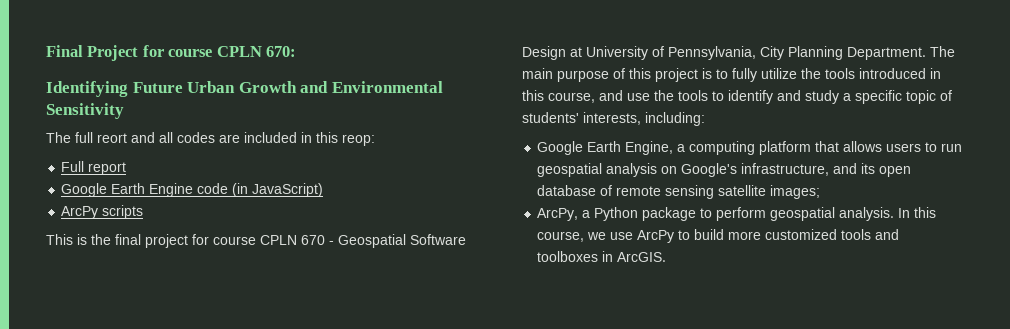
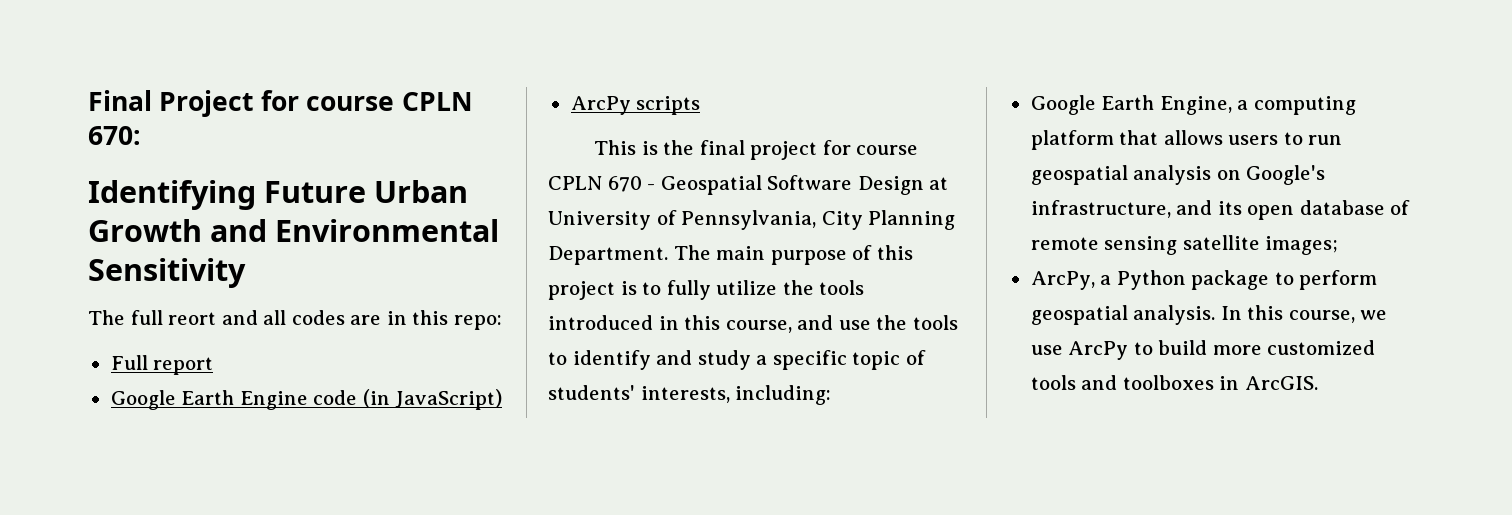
- The full reort and all codes are included in this reop:
+ The full reort and all codes are in this repo:

